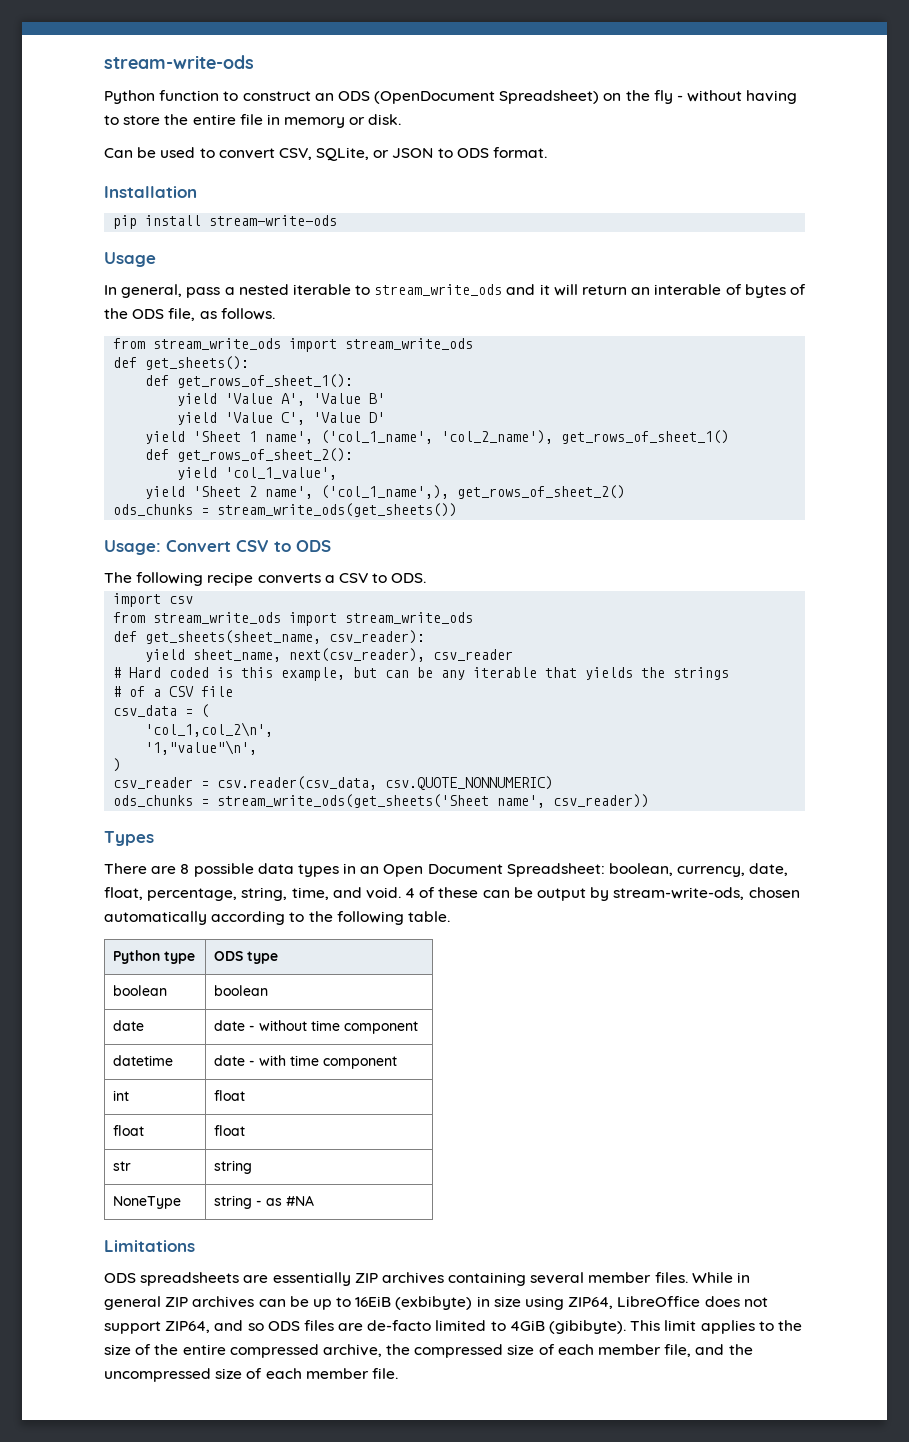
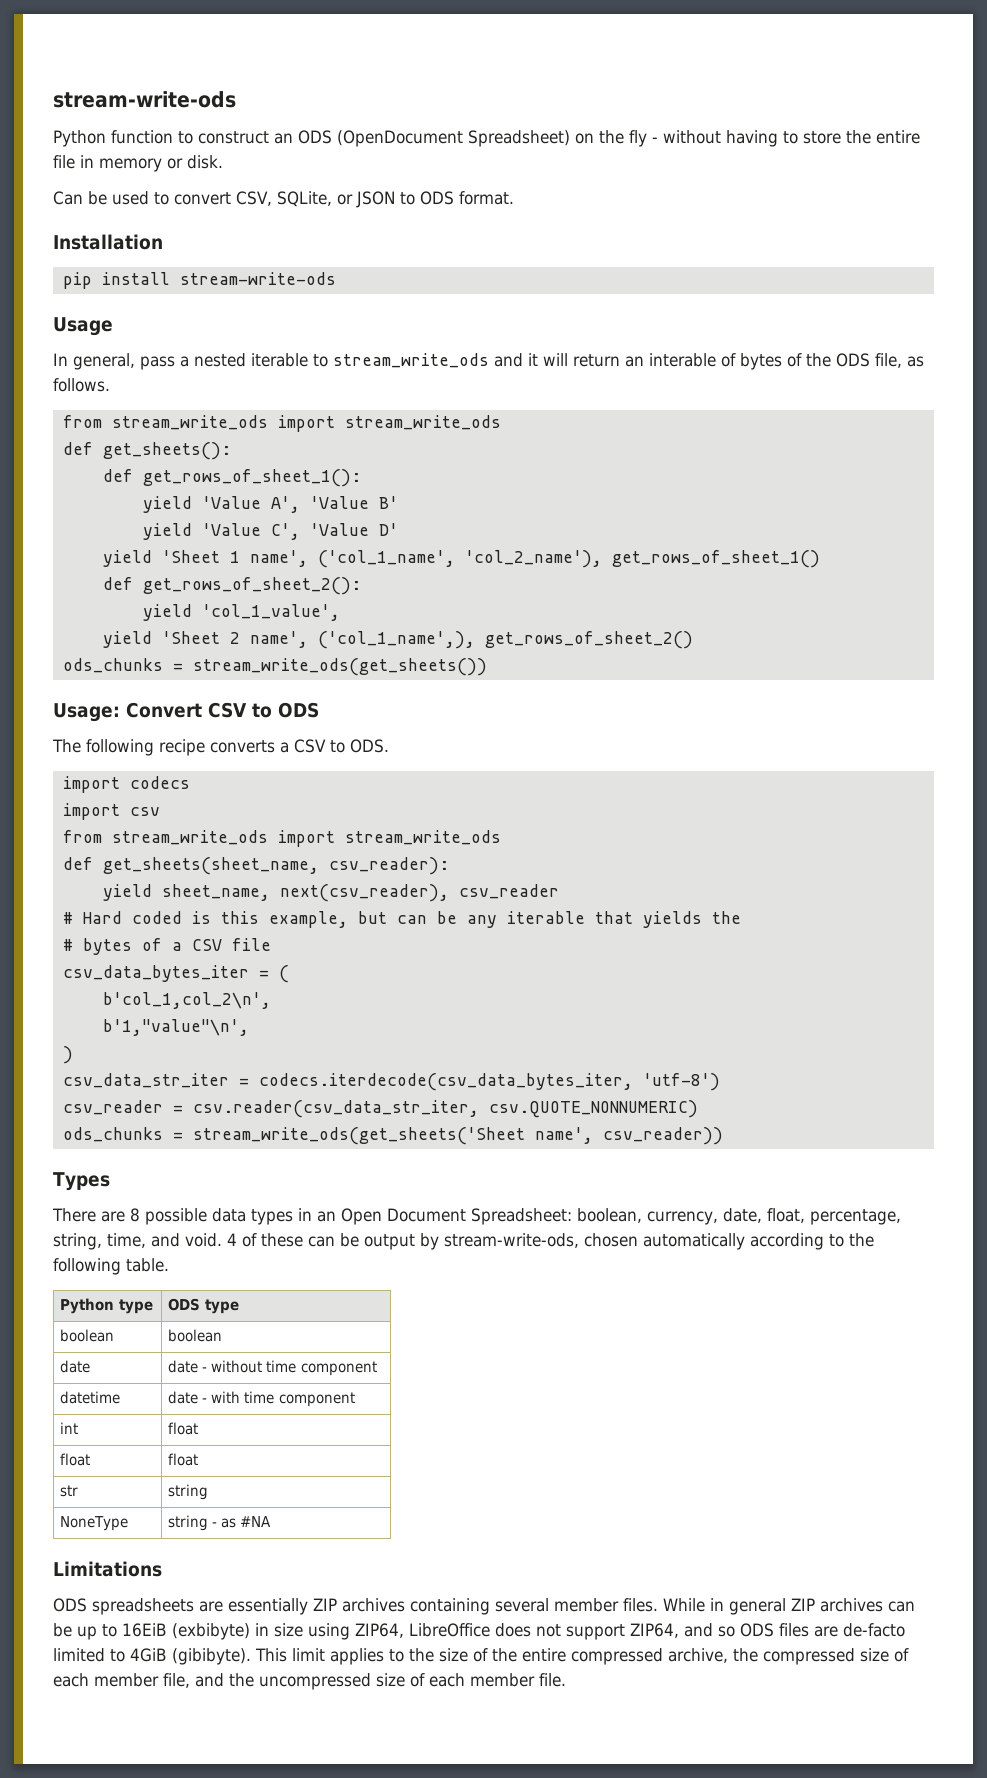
+ import codecs
- # Hard coded is this example, but can be any iterable that yields the strings
- # of a CSV file
+ # Hard coded is this example, but can be any iterable that yields the
+ # bytes of a CSV file
- csv_data = (
+ csv_data_bytes_iter = (
- 'col_1,col_2\n',
- '1,"value"\n',
+ b'col_1,col_2\n',
+ b'1,"value"\n',
+ csv_data_str_iter = codecs.iterdecode(csv_data_bytes_iter, 'utf-8')
- csv_reader = csv.reader(csv_data, csv.QUOTE_NONNUMERIC)
+ csv_reader = csv.reader(csv_data_str_iter, csv.QUOTE_NONNUMERIC)

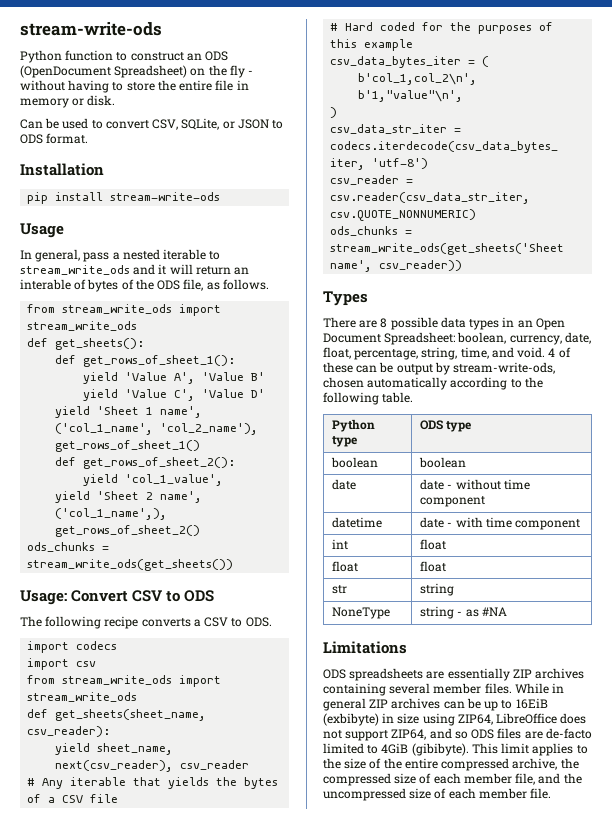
- # Hard coded is this example, but can be any iterable that yields the
- # bytes of a CSV file
+ # Any iterable that yields the bytes of a CSV file
+ # Hard coded for the purposes of this example

